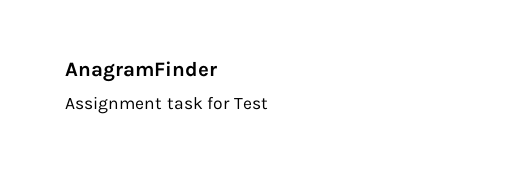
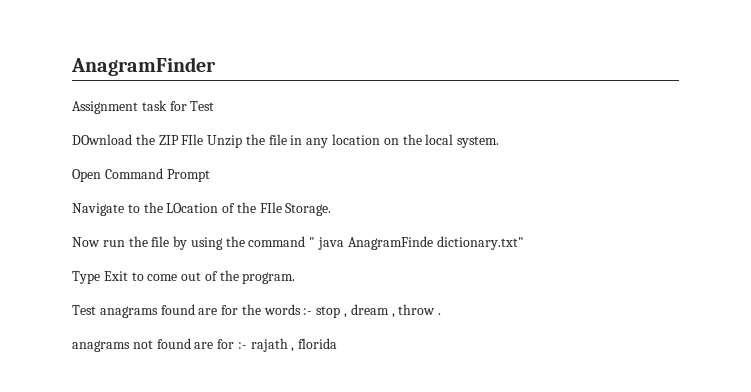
+ DOwnload the ZIP FIle Unzip the file in any location on the local system.
+ Open Command Prompt
+ Navigate to the LOcation of the FIle Storage.
+ Now run the file by using the command " java AnagramFinde dictionary.txt"
+ Type Exit to come out of the program.
+ Test anagrams found are for the words :- stop , dream , throw .
+ anagrams not found are for :- rajath , florida

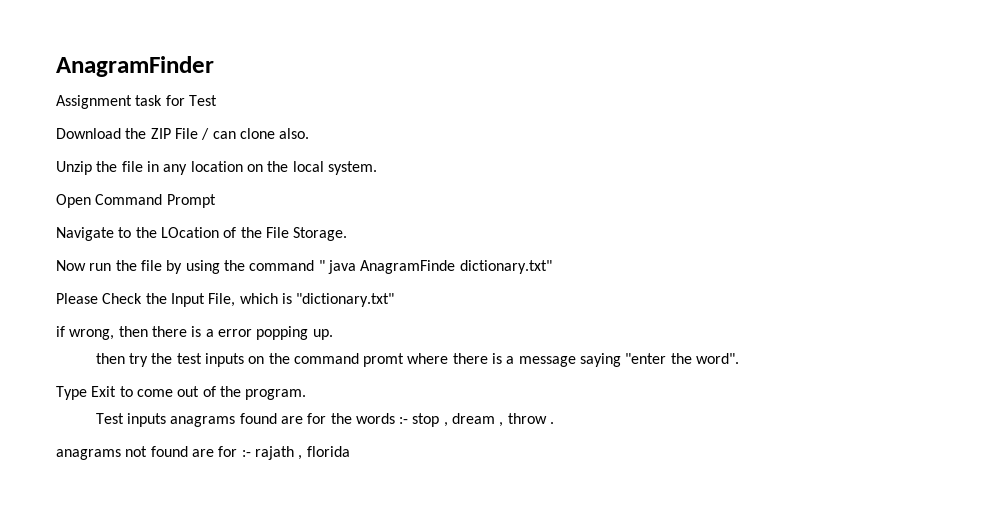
- DOwnload the ZIP FIle Unzip the file in any location on the local system.
+ Download the ZIP File / can clone also.
+ Unzip the file in any location on the local system.
- Navigate to the LOcation of the FIle Storage.
+ Navigate to the LOcation of the File Storage.
+ Please Check the Input File, which is "dictionary.txt"
+ if wrong, then there is a error popping up.
+ then try the test inputs on the command promt where there is a message saying "enter the word".
- Test anagrams found are for the words :- stop , dream , throw .
+ Test inputs anagrams found are for the words :- stop , dream , throw .

